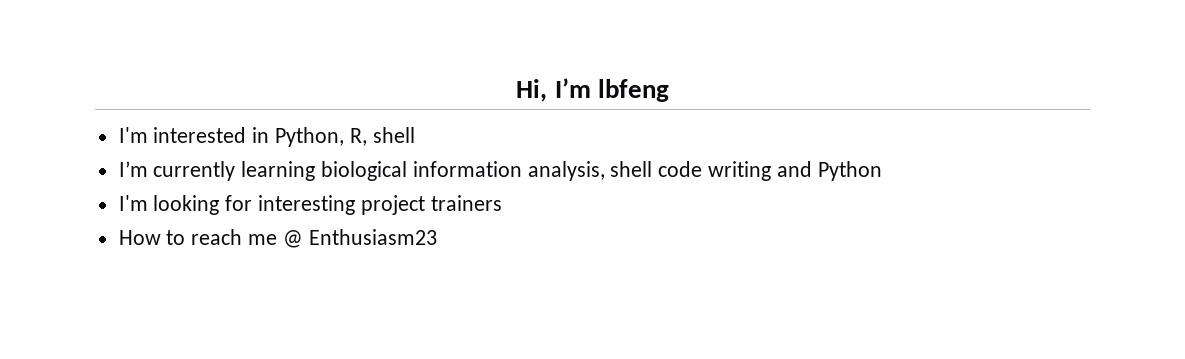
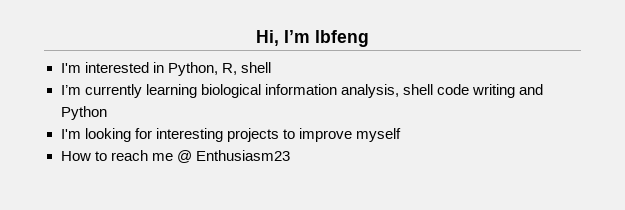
- I'm looking for interesting project trainers
+ I'm looking for interesting projects to improve myself

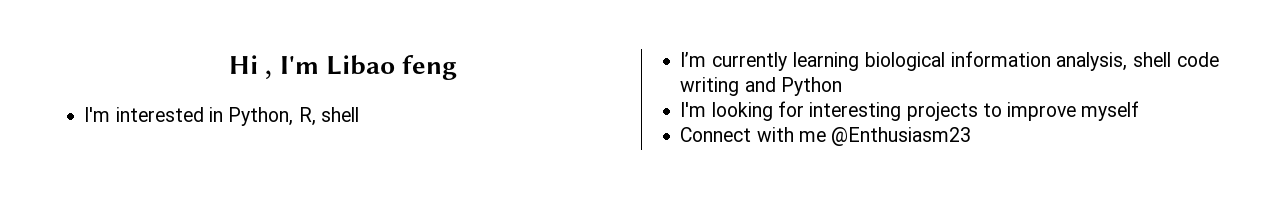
- Hi, I’m lbfeng
+ Hi , I'm Libao feng
- How to reach me @ Enthusiasm23
+ Connect with me @Enthusiasm23

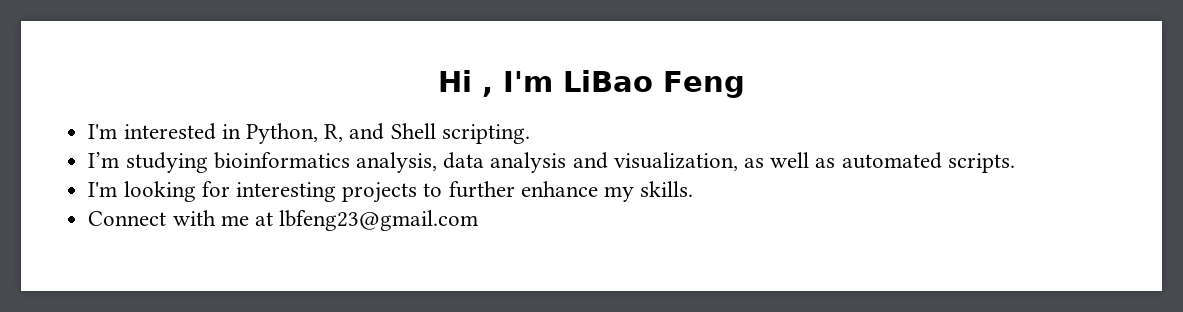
- Hi , I'm Libao feng
+ Hi , I'm LiBao Feng
- I'm interested in Python, R, shell
- I’m currently learning biological information analysis, shell code writing and Python
+ I'm interested in Python, R, and Shell scripting.
+ I’m studying bioinformatics analysis, data analysis and visualization, as well as automated scripts.
- I'm looking for interesting projects to improve myself
+ I'm looking for interesting projects to further enhance my skills.
- Connect with me @Enthusiasm23
+ Connect with me at lbfeng23@gmail.com

